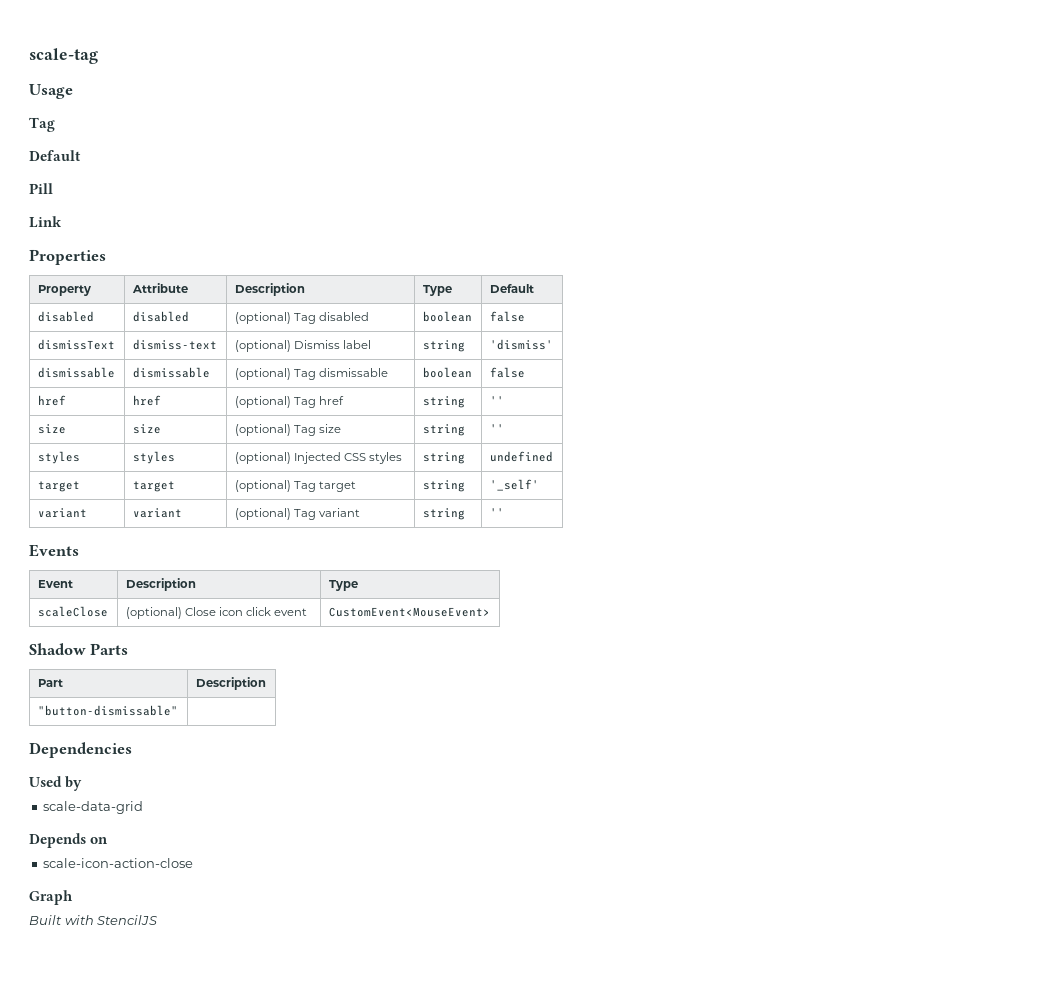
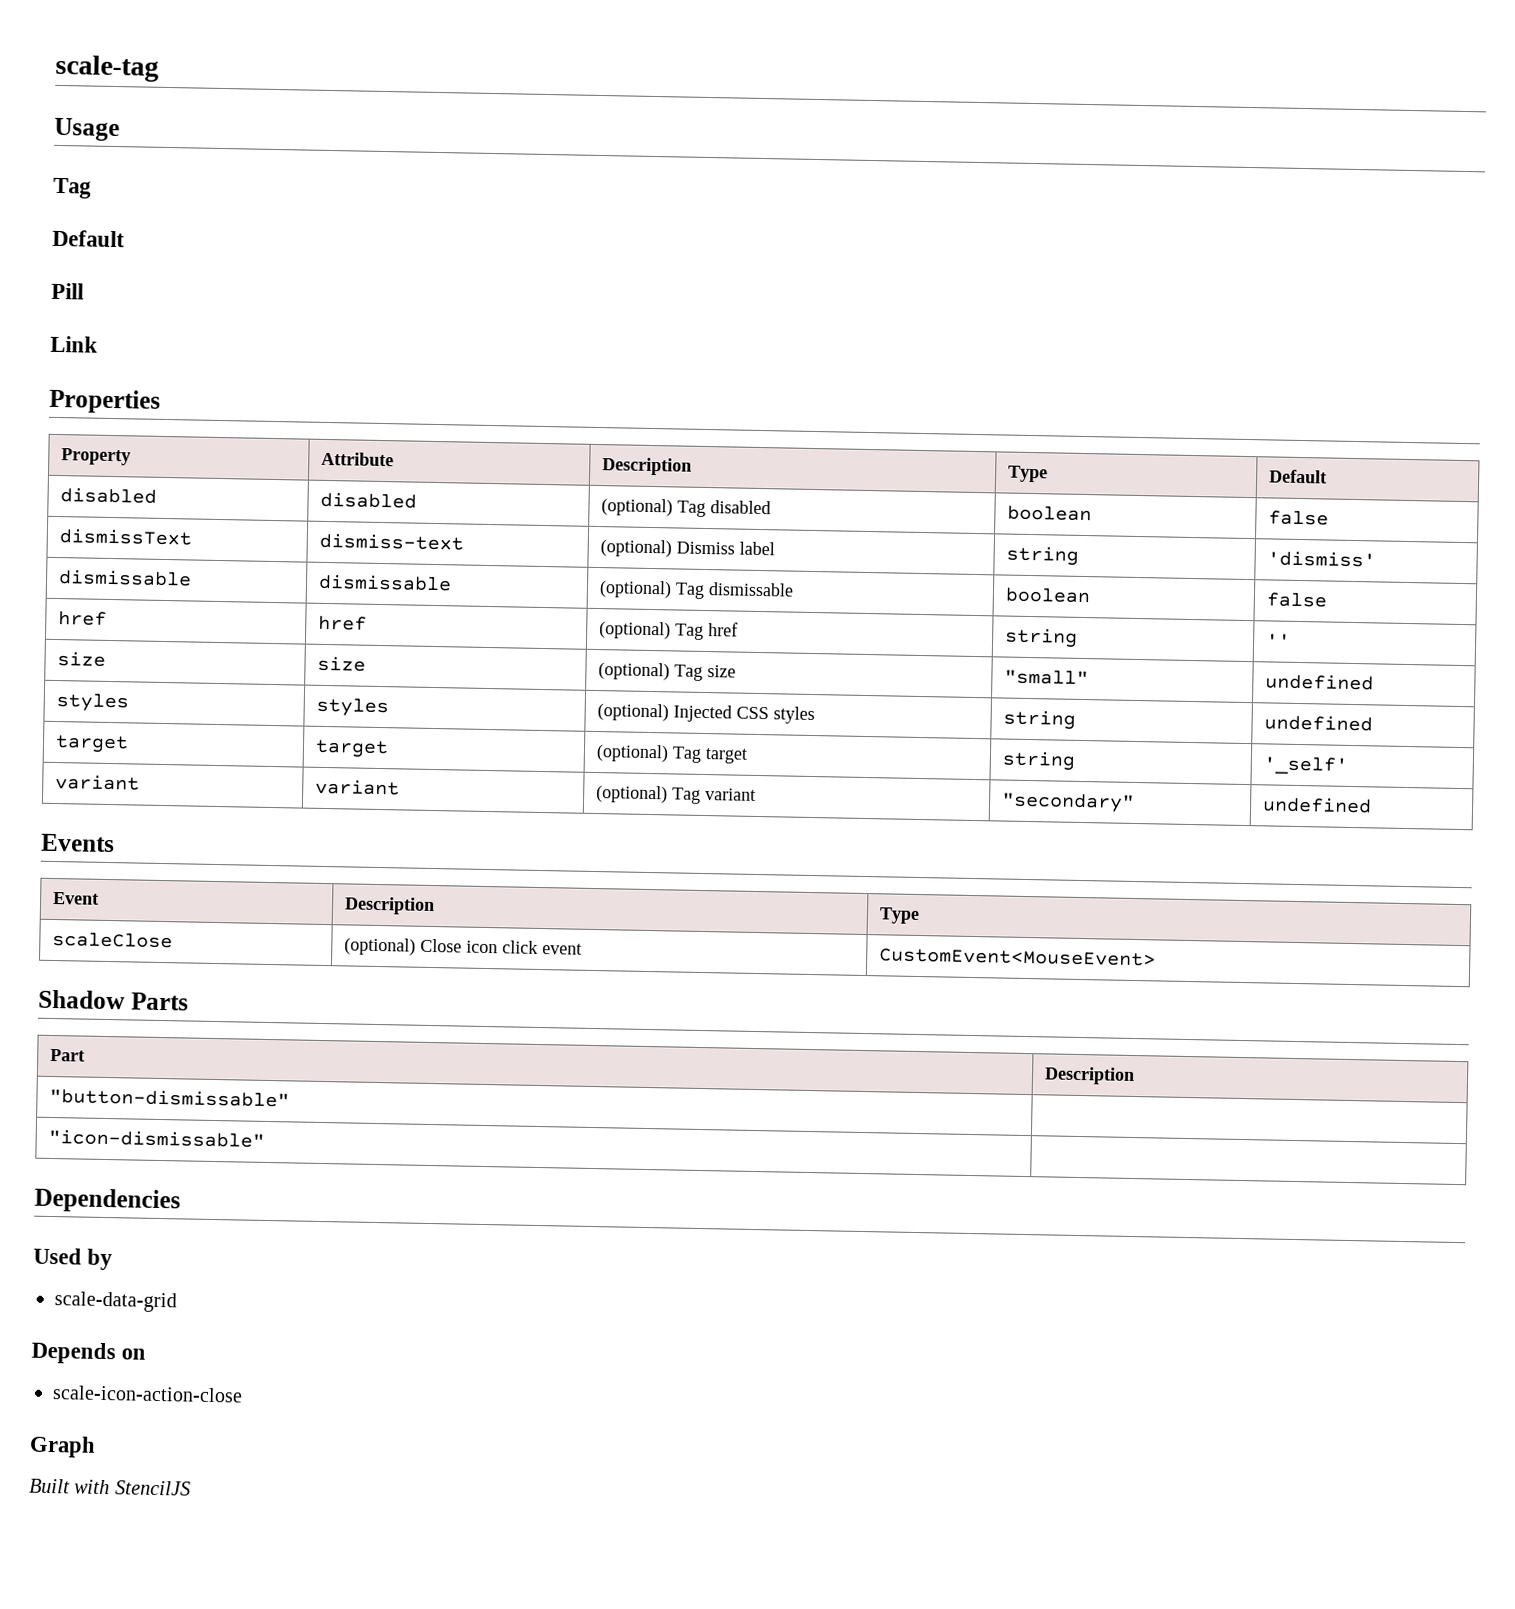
- size | size | (optional) Tag size | string | ''
+ size | size | (optional) Tag size | "small" | undefined
- variant | variant | (optional) Tag variant | string | ''
+ variant | variant | (optional) Tag variant | "secondary" | undefined
+ "icon-dismissable" |

